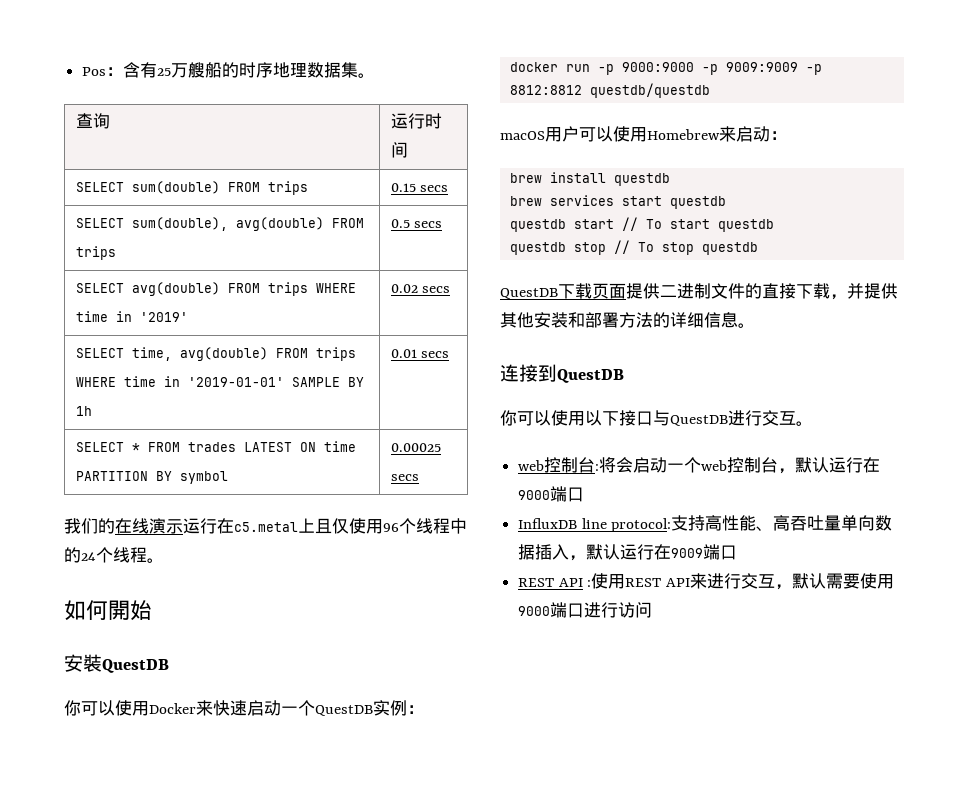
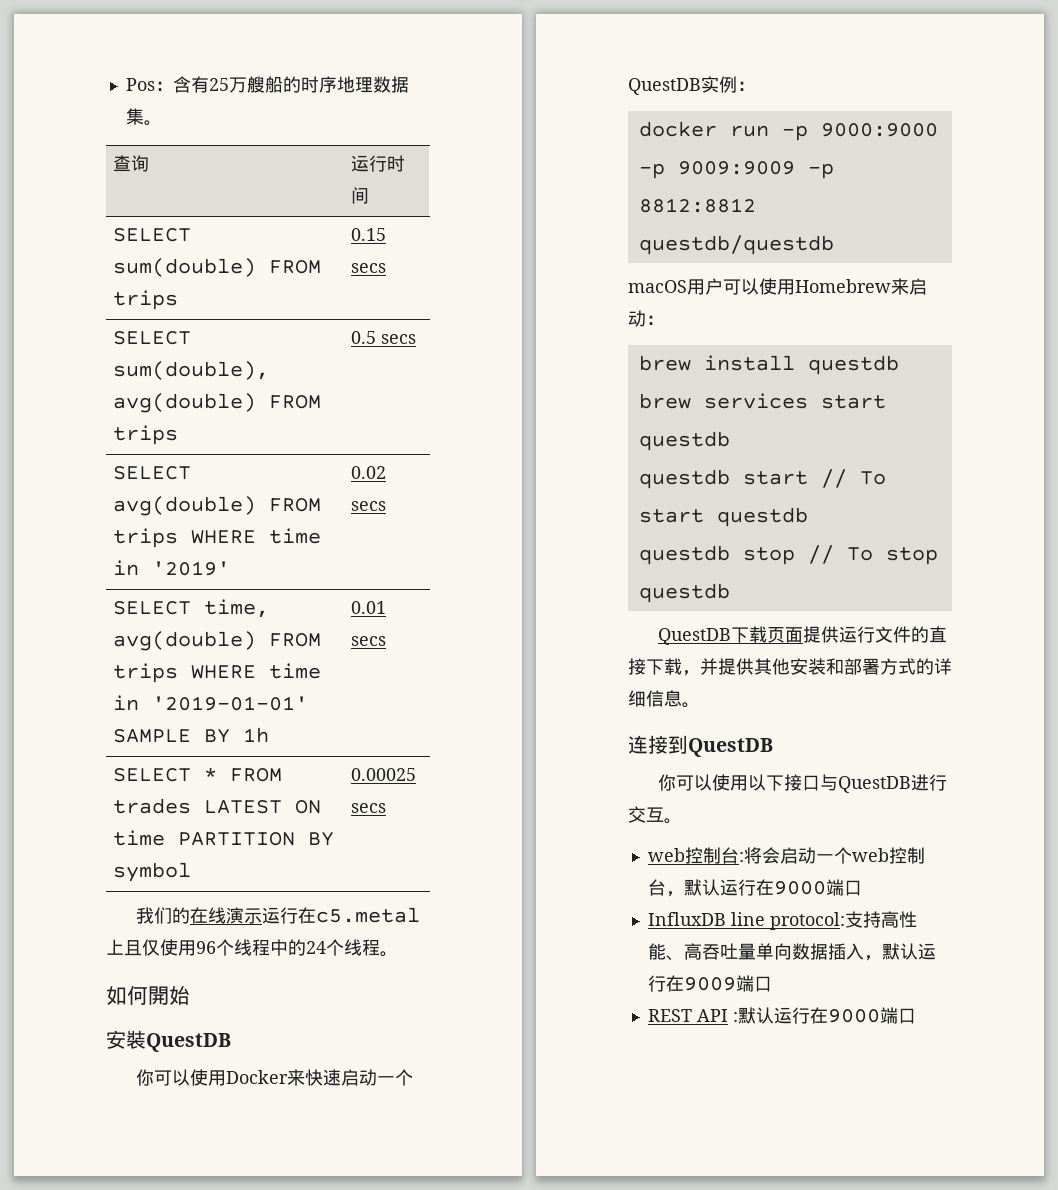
- QuestDB下载页面提供二进制文件的直接下载，并提供其他安装和部署方法的详细信息。
+ QuestDB下载页面提供运行文件的直接下载，并提供其他安装和部署方式的详细信息。
- REST API :使用REST API来进行交互，默认需要使用9000端口进行访问
+ REST API :默认运行在9000端口

